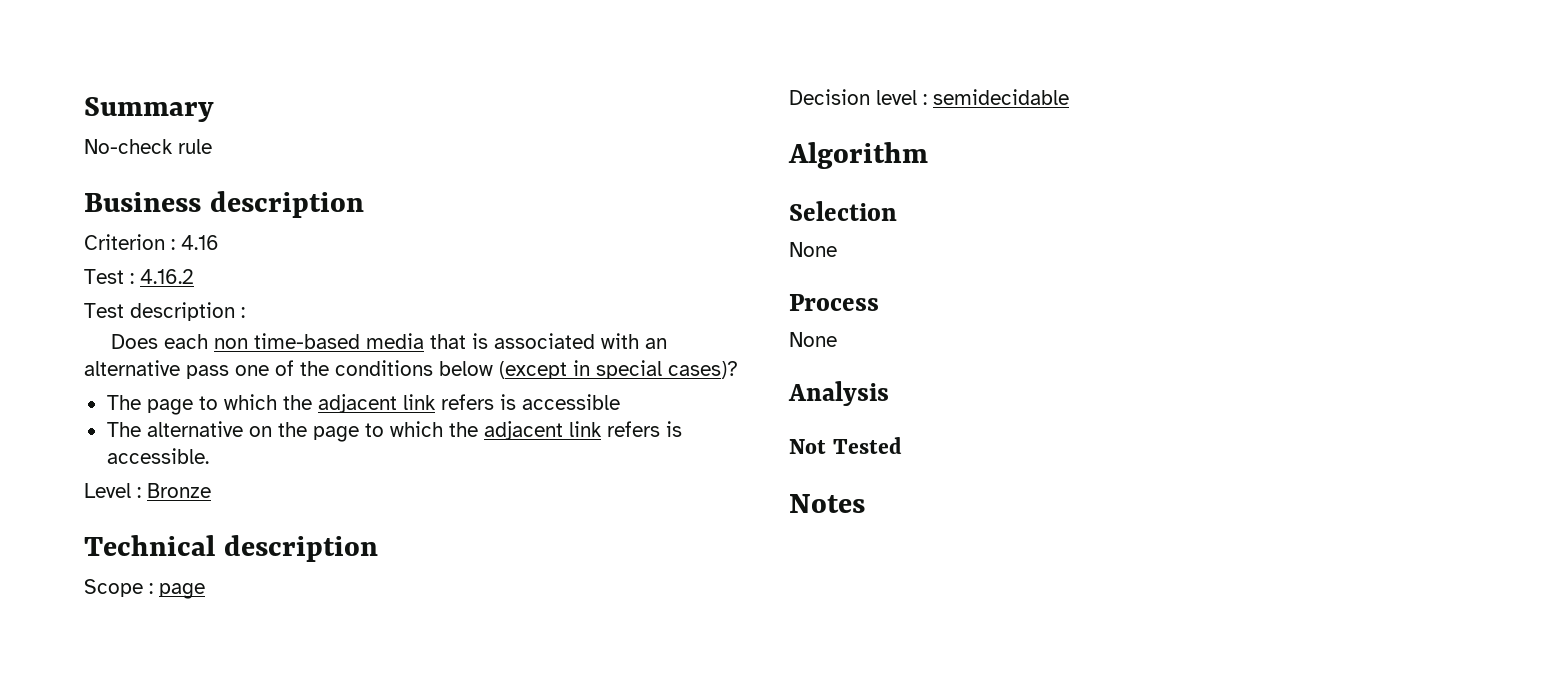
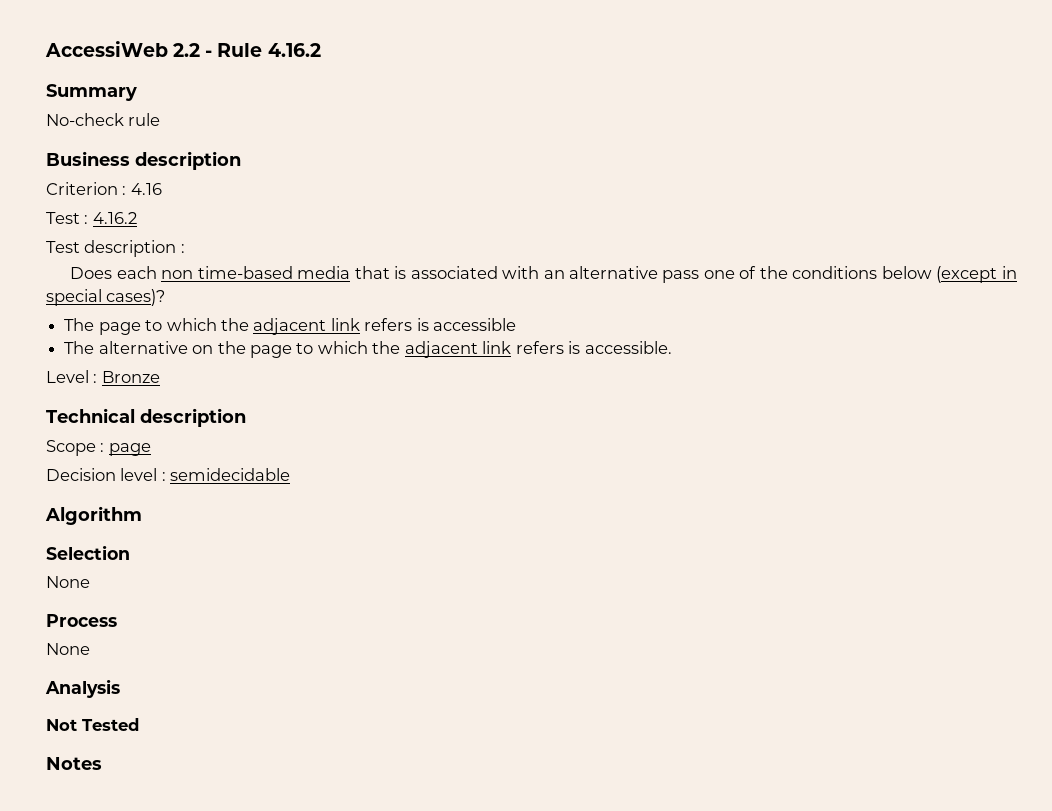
+ AccessiWeb 2.2 - Rule 4.16.2

